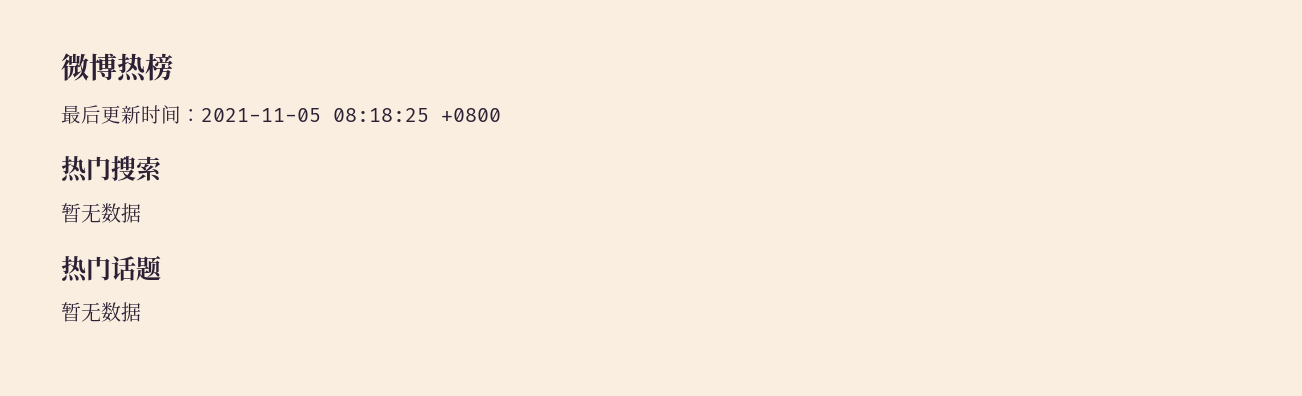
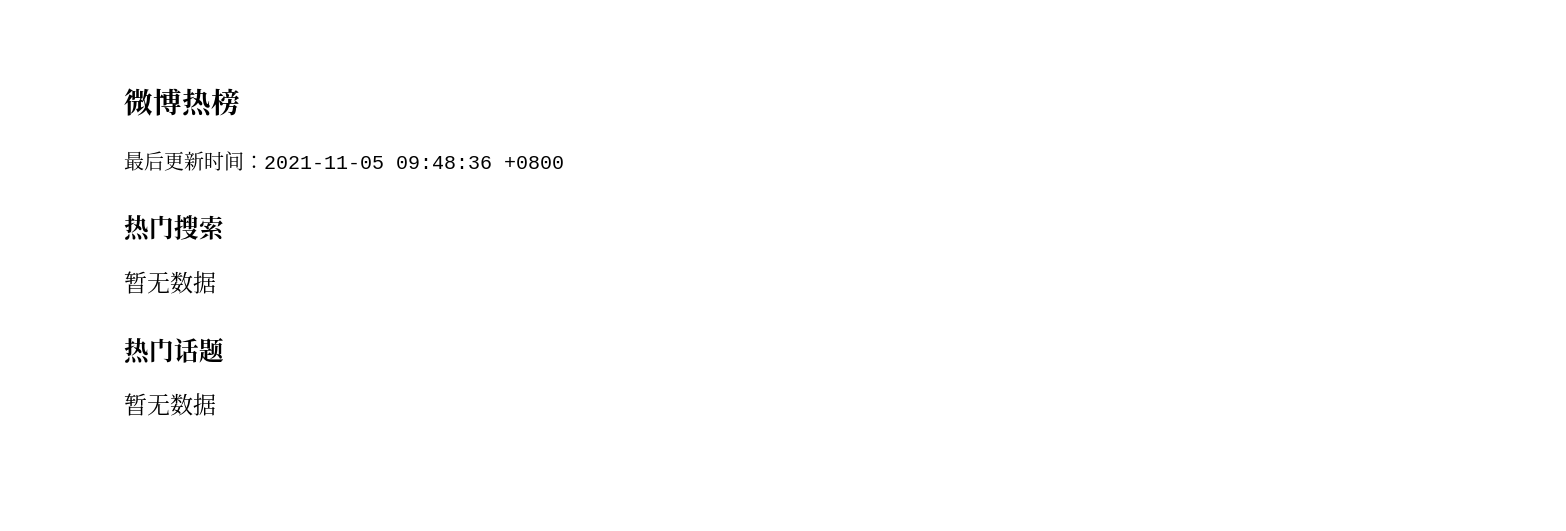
- 最后更新时间：2021-11-05 08:18:25 +0800
+ 最后更新时间：2021-11-05 09:48:36 +0800

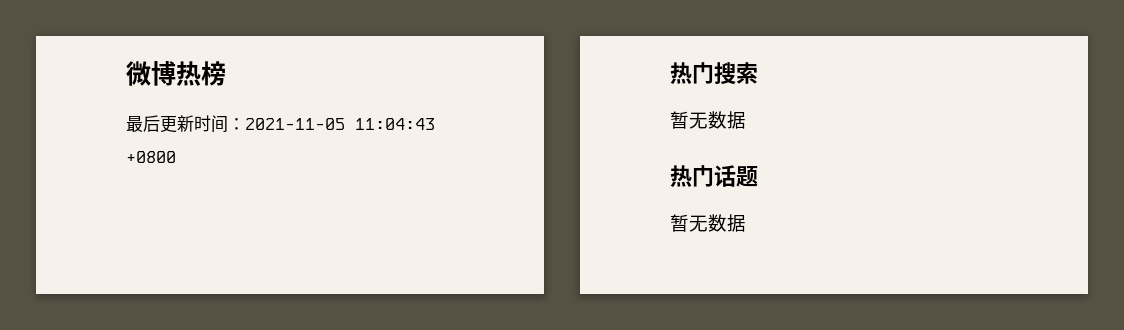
- 最后更新时间：2021-11-05 09:48:36 +0800
+ 最后更新时间：2021-11-05 11:04:43 +0800

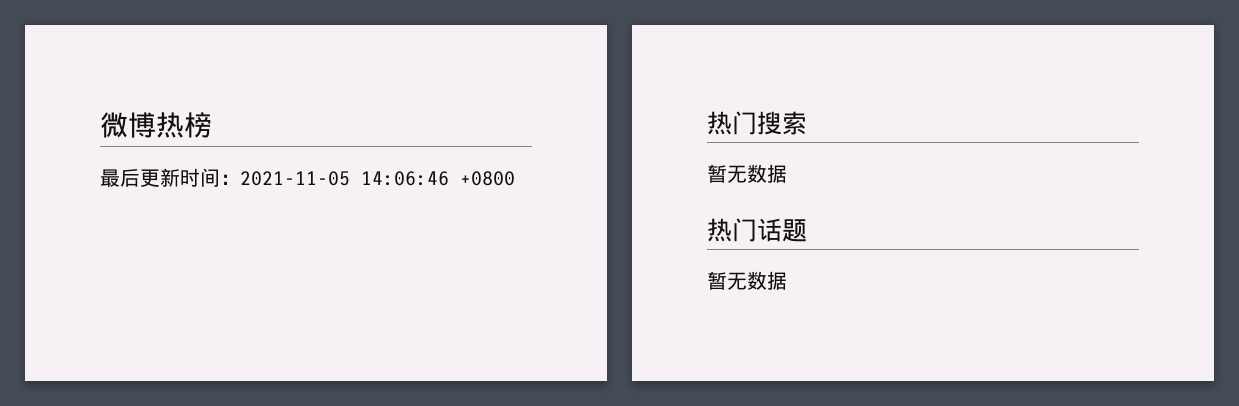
- 最后更新时间：2021-11-05 11:04:43 +0800
+ 最后更新时间：2021-11-05 14:06:46 +0800

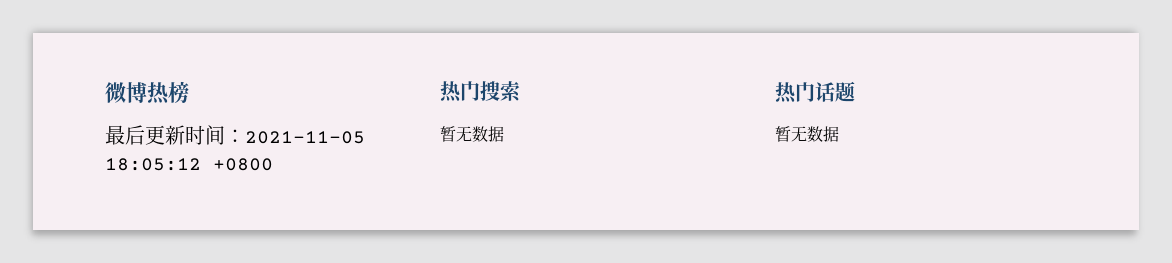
- 最后更新时间：2021-11-05 14:06:46 +0800
+ 最后更新时间：2021-11-05 18:05:12 +0800

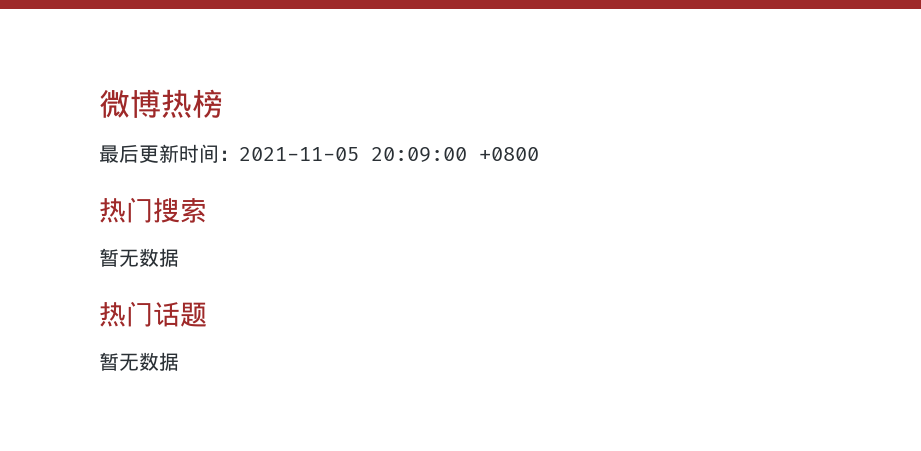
- 最后更新时间：2021-11-05 18:05:12 +0800
+ 最后更新时间：2021-11-05 20:09:00 +0800

